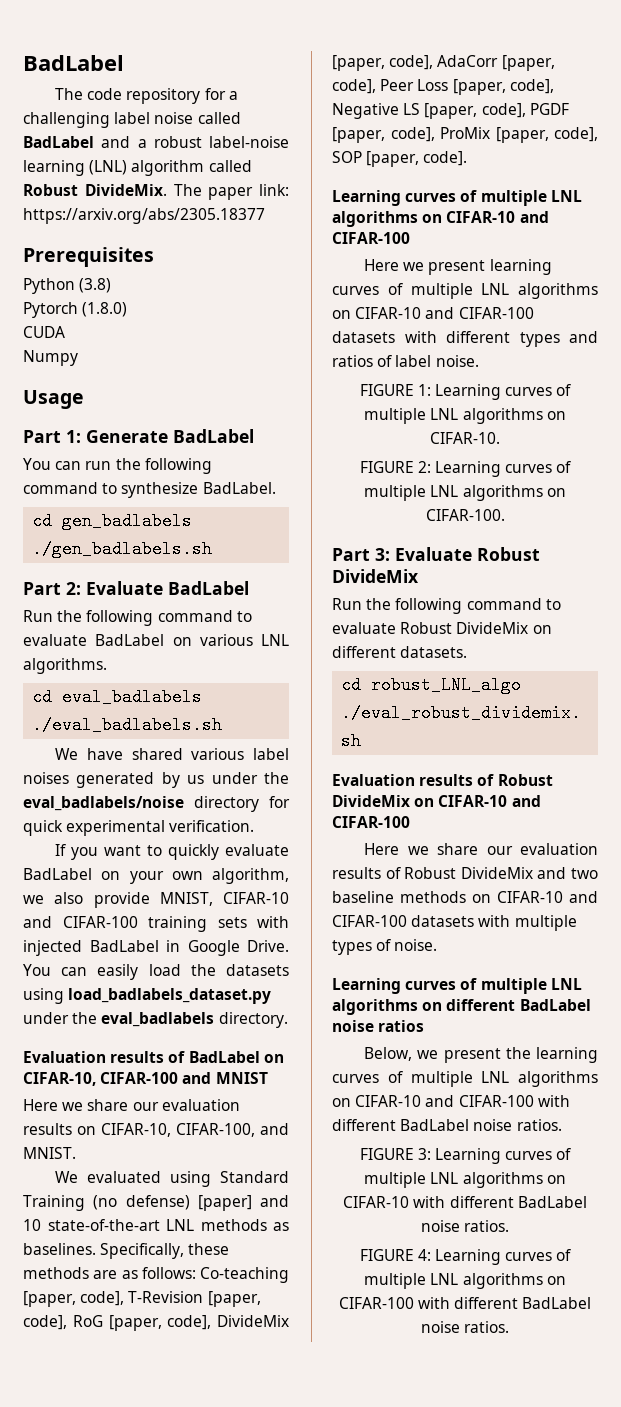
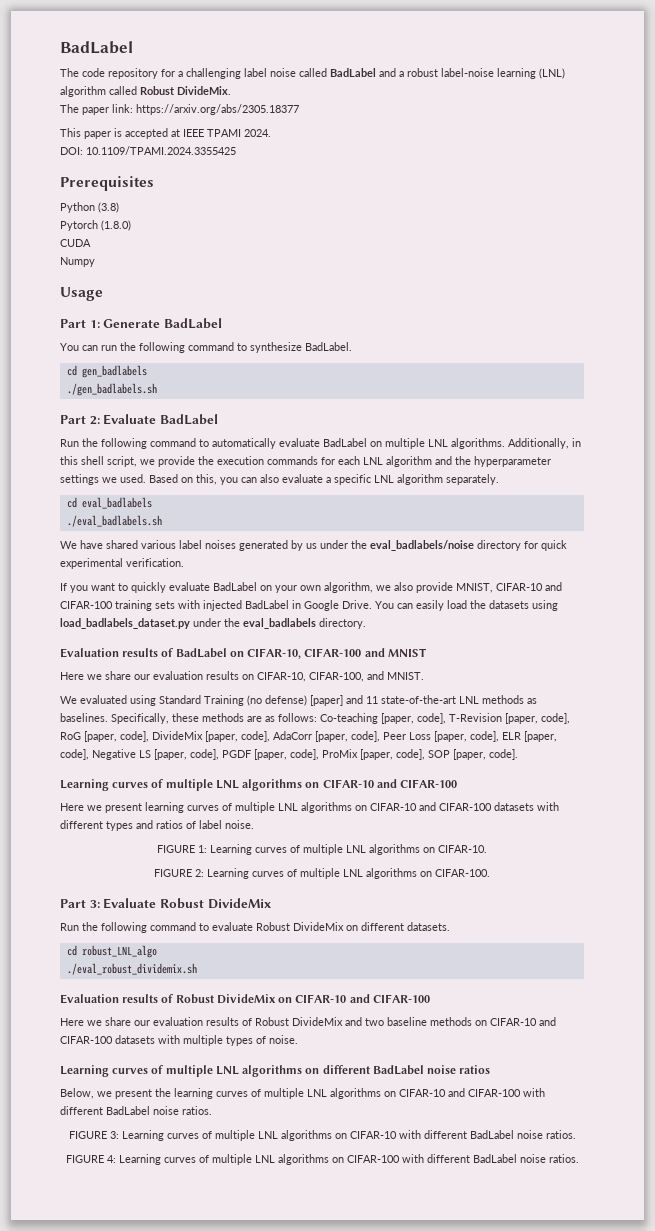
- The code repository for a challenging label noise called BadLabel and a robust label-noise learning (LNL) algorithm called Robust DivideMix. The paper link: https://arxiv.org/abs/2305.18377
+ The code repository for a challenging label noise called BadLabel and a robust label-noise learning (LNL) algorithm called Robust DivideMix.
+ The paper link: https://arxiv.org/abs/2305.18377
+ This paper is accepted at IEEE TPAMI 2024.
+ DOI: 10.1109/TPAMI.2024.3355425
- Run the following command to evaluate BadLabel on various LNL algorithms.
+ Run the following command to automatically evaluate BadLabel on multiple LNL algorithms. Additionally, in this shell script, we provide the execution commands for each LNL algorithm and the hyperparameter settings we used. Based on this, you can also evaluate a specific LNL algorithm separately.
- We evaluated using Standard Training (no defense) [paper] and 10 state-of-the-art LNL methods as baselines.
+ We evaluated using Standard Training (no defense) [paper] and 11 state-of-the-art LNL methods as baselines.
- Specifically, these methods are as follows: Co-teaching [paper, code], T-Revision [paper, code], RoG [paper, code], DivideMix [paper, code], AdaCorr [paper, code], Peer Loss [paper, code], Negative LS [paper, code], PGDF [paper, code], ProMix [paper, code], SOP [paper, code].
+ Specifically, these methods are as follows: Co-teaching [paper, code], T-Revision [paper, code], RoG [paper, code], DivideMix [paper, code], AdaCorr [paper, code], Peer Loss [paper, code], ELR [paper, code], Negative LS [paper, code], PGDF [paper, code], ProMix [paper, code], SOP [paper, code].

